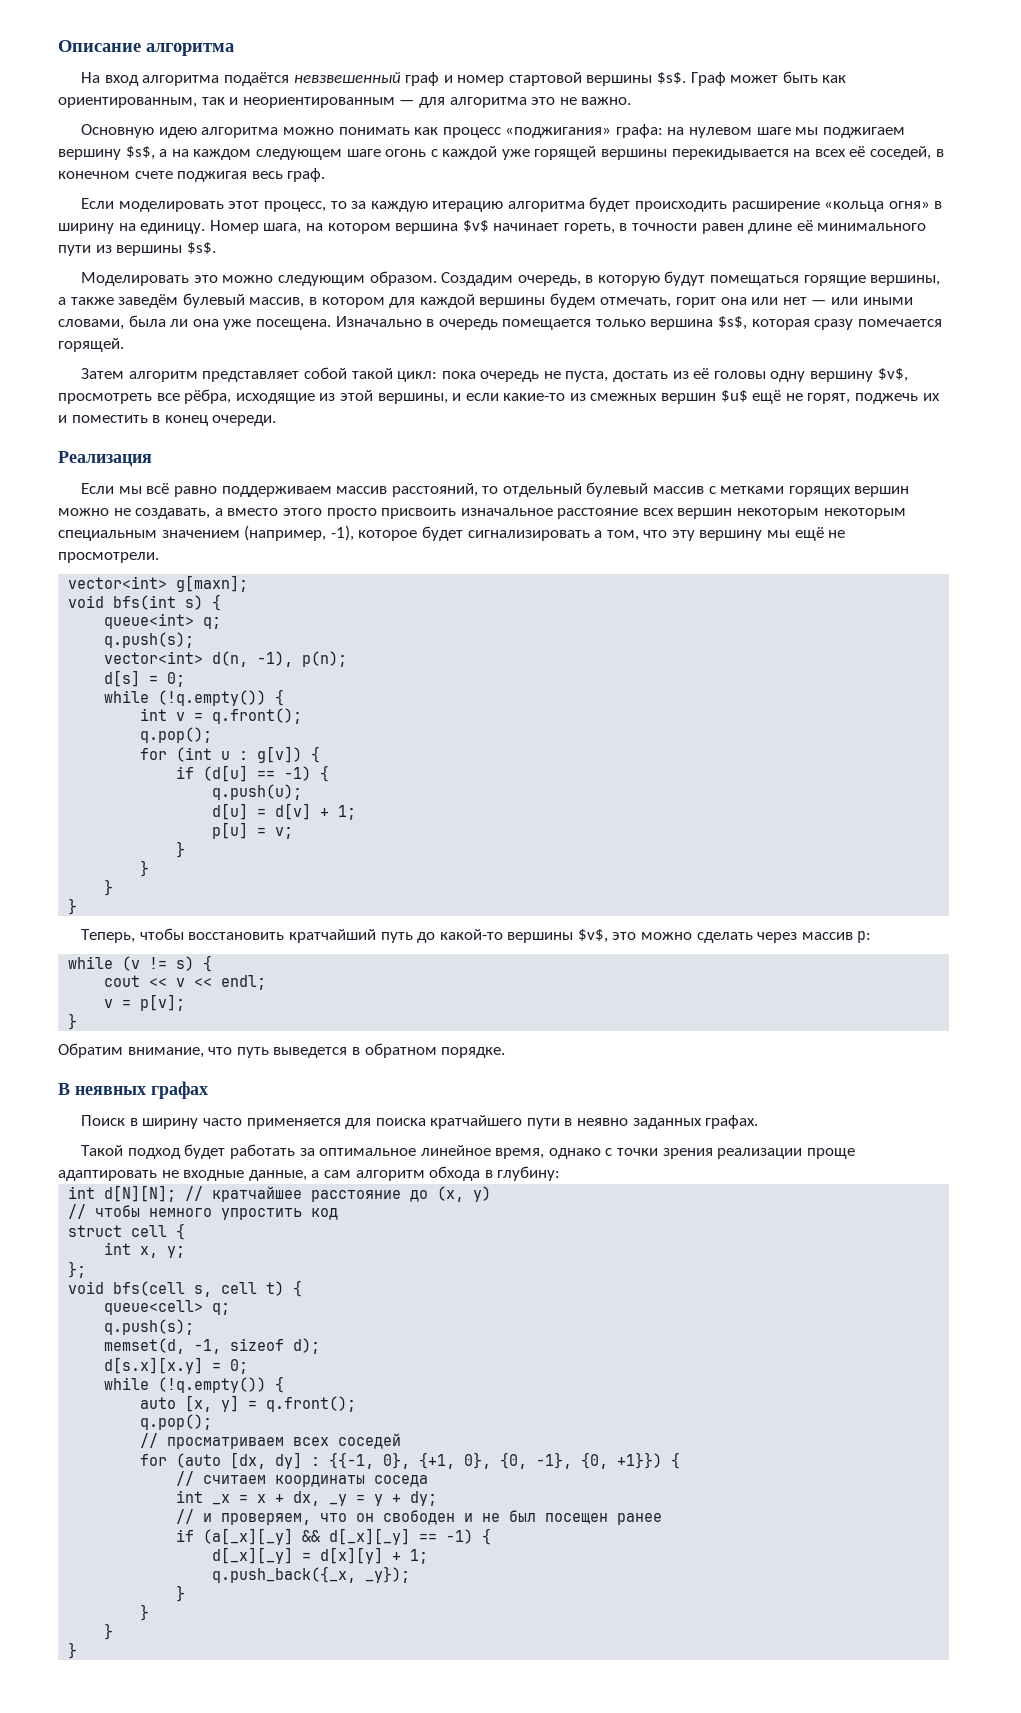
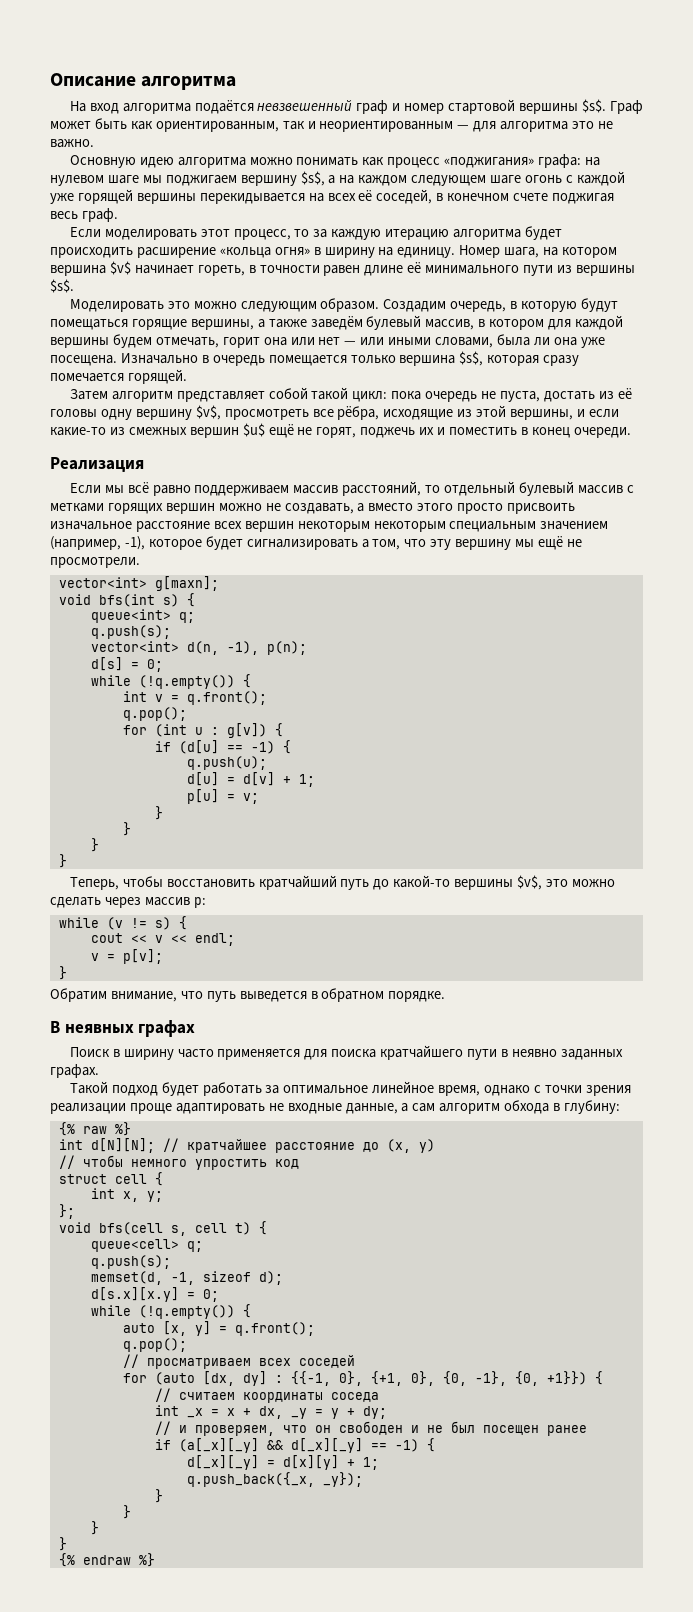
+ {% raw %}
+ {% endraw %}

